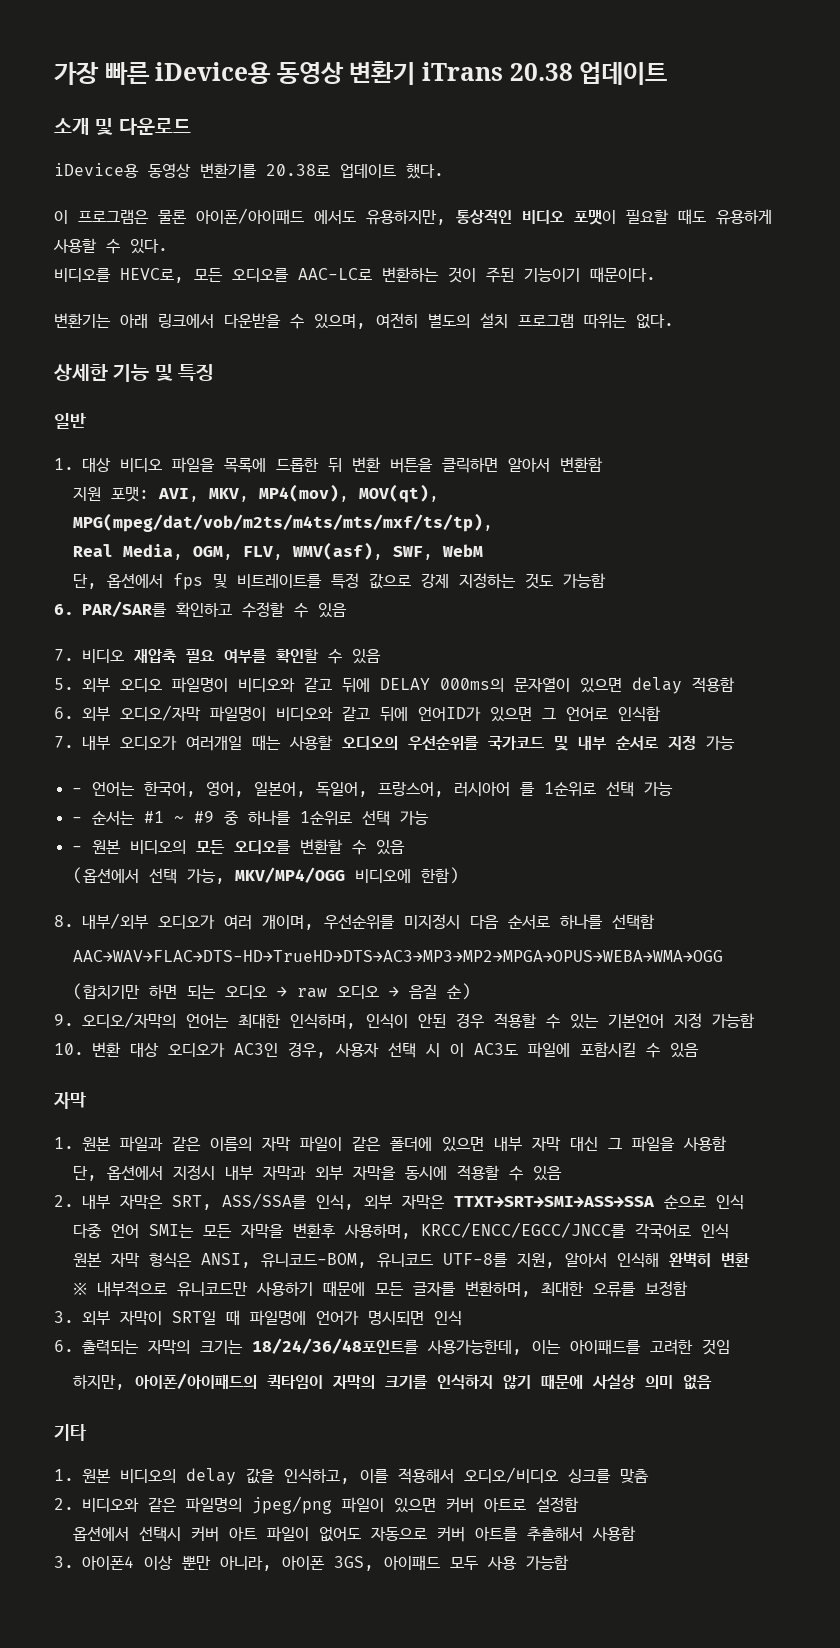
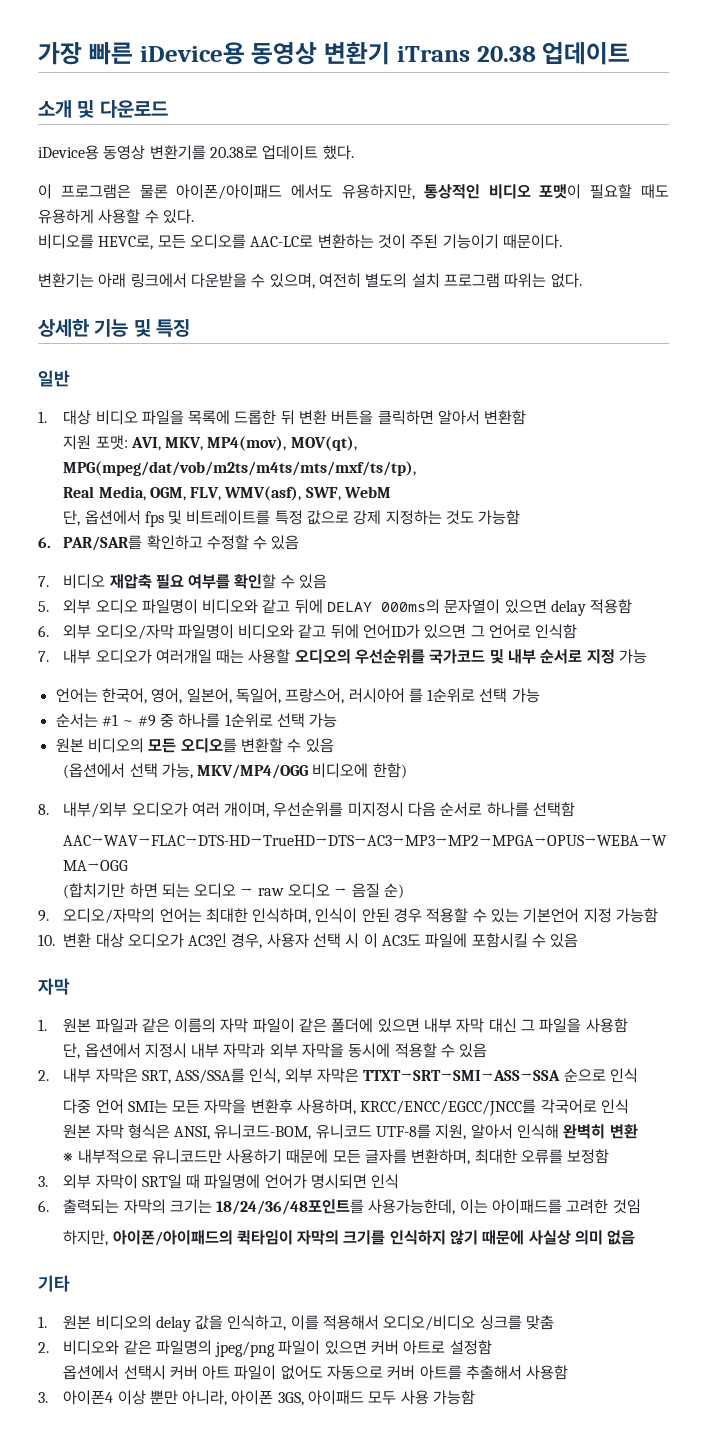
- - 언어는 한국어, 영어, 일본어, 독일어, 프랑스어, 러시아어 를 1순위로 선택 가능
+ 언어는 한국어, 영어, 일본어, 독일어, 프랑스어, 러시아어 를 1순위로 선택 가능
- - 순서는 #1 ~ #9 중 하나를 1순위로 선택 가능
+ 순서는 #1 ~ #9 중 하나를 1순위로 선택 가능
- - 원본 비디오의 모든 오디오를 변환할 수 있음
+ 원본 비디오의 모든 오디오를 변환할 수 있음

